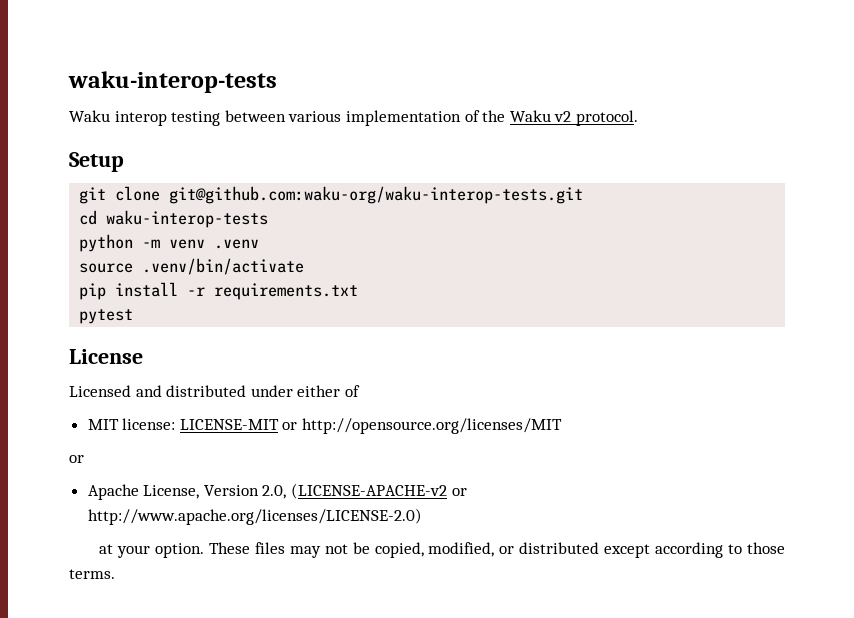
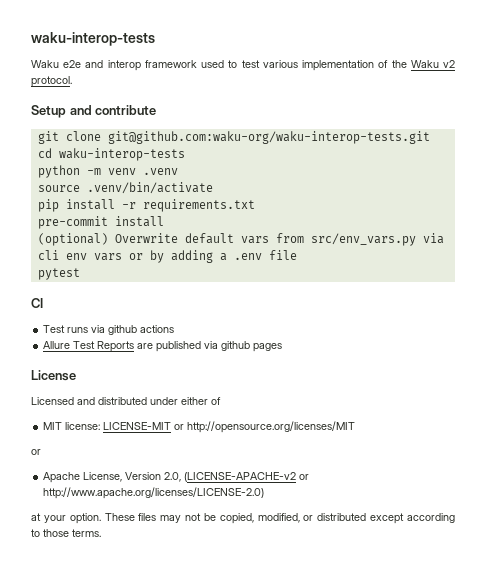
- Waku interop testing between various implementation of the Waku v2 protocol.
+ Waku e2e and interop framework used to test various implementation of the Waku v2 protocol.
- Setup
+ Setup and contribute
+ pre-commit install
+ (optional) Overwrite default vars from src/env_vars.py via cli env vars or by adding a .env file
  pytest
+ CI
+ Test runs via github actions
+ Allure Test Reports are published via github pages

